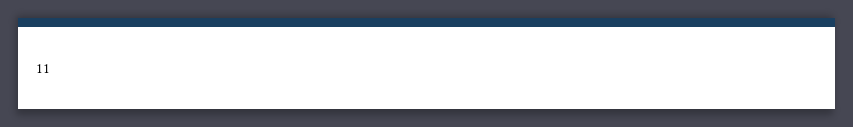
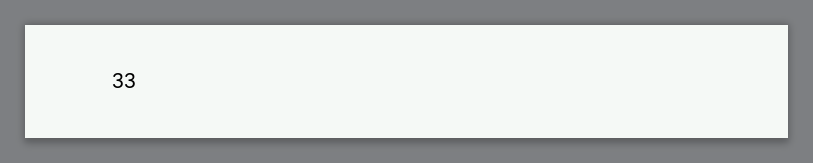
- 11
+ 33

